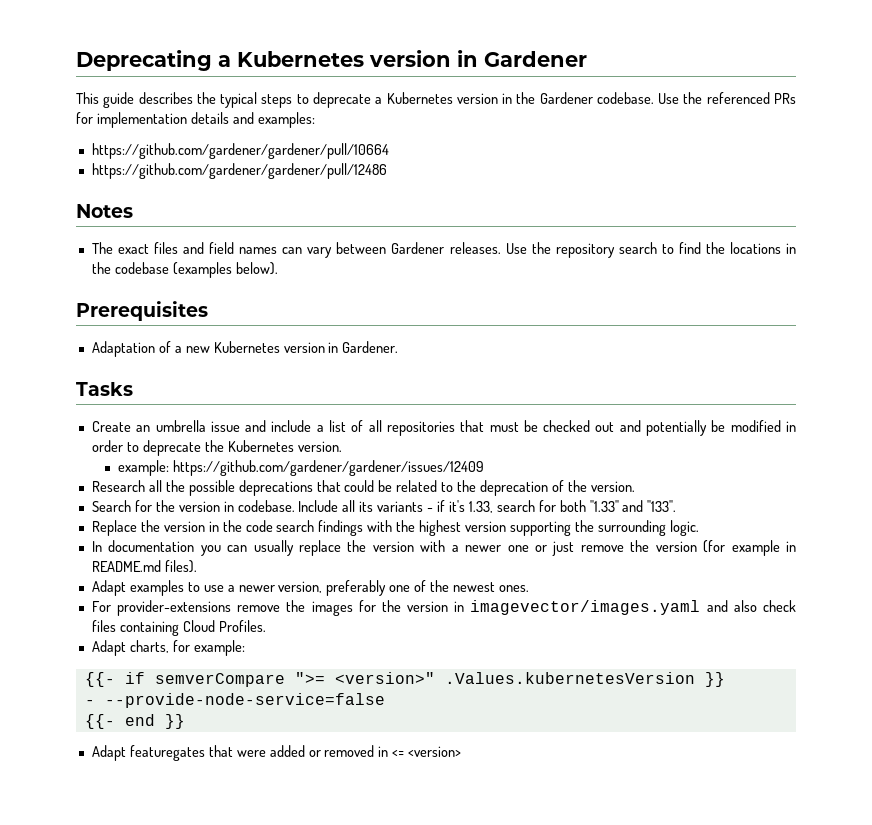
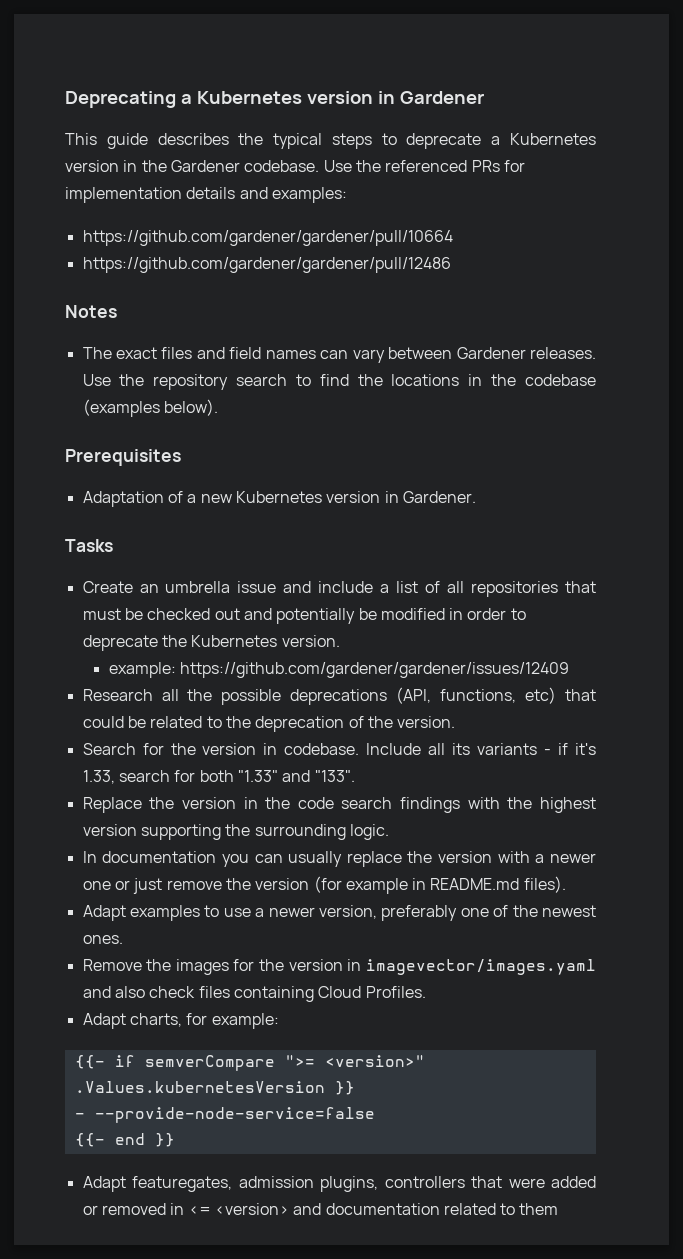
- Research all the possible deprecations that could be related to the deprecation of the version.
+ Research all the possible deprecations (API, functions, etc) that could be related to the deprecation of the version.
- For provider-extensions remove the images for the version in imagevector/images.yaml and also check files containing Cloud Profiles.
+ Remove the images for the version in imagevector/images.yaml and also check files containing Cloud Profiles.
- Adapt featuregates that were added or removed in <= <version>
+ Adapt featuregates, admission plugins, controllers that were added or removed in <= <version> and documentation related to them

